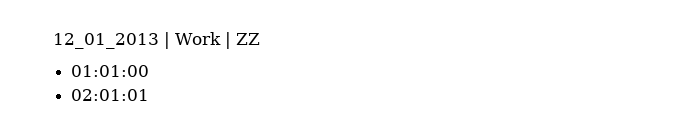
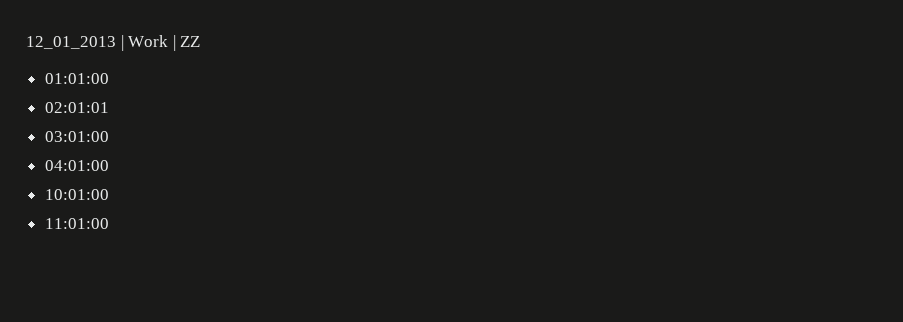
+ 03:01:00
+ 04:01:00
+ 10:01:00
+ 11:01:00

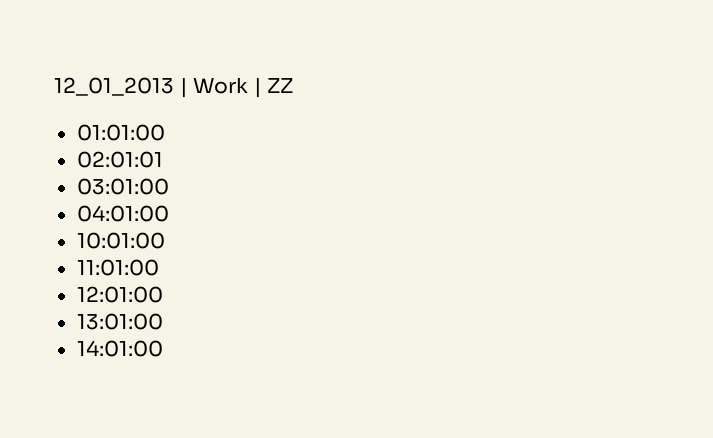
+ 12:01:00
+ 13:01:00
+ 14:01:00

